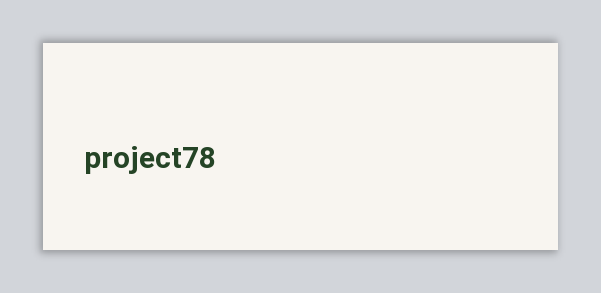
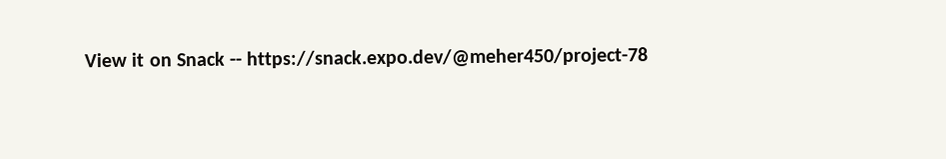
- project78
+ View it on Snack -- https://snack.expo.dev/@meher450/project-78

